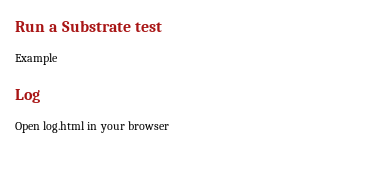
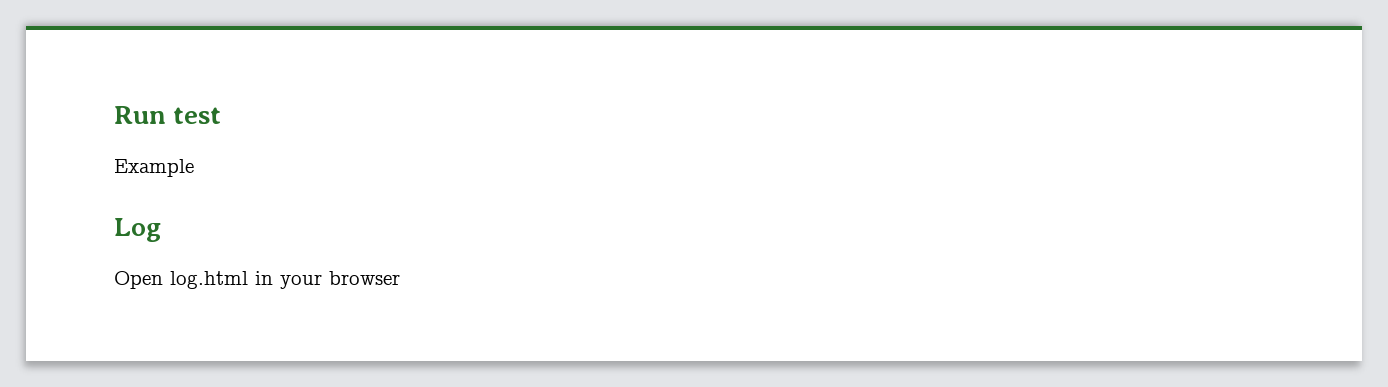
- Run a Substrate test
+ Run test

